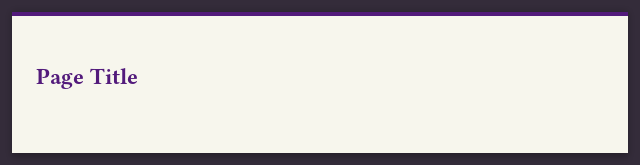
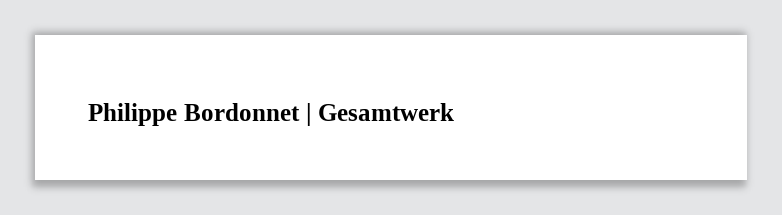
- Page Title
+ Philippe Bordonnet | Gesamtwerk

